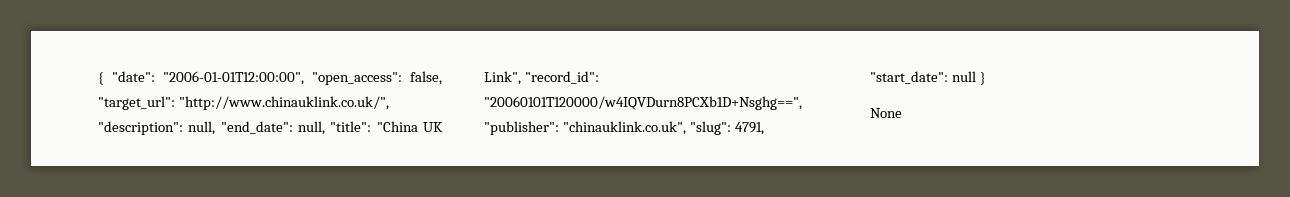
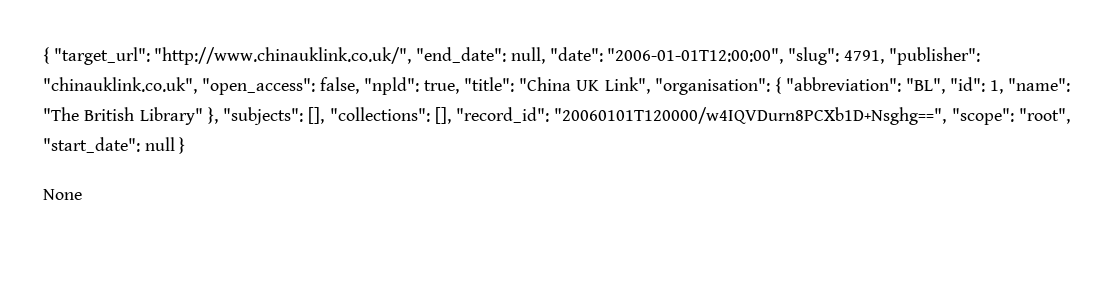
- { "date": "2006-01-01T12:00:00", "open_access": false, "target_url": "http://www.chinauklink.co.uk/", "description": null, "end_date": null, "title": "China UK Link", "record_id": "20060101T120000/w4IQVDurn8PCXb1D+Nsghg==", "publisher": "chinauklink.co.uk", "slug": 4791, "start_date": null }
+ { "target_url": "http://www.chinauklink.co.uk/", "end_date": null, "date": "2006-01-01T12:00:00", "slug": 4791, "publisher": "chinauklink.co.uk", "open_access": false, "npld": true, "title": "China UK Link", "organisation": { "abbreviation": "BL", "id": 1, "name": "The British Library" }, "subjects": [], "collections": [], "record_id": "20060101T120000/w4IQVDurn8PCXb1D+Nsghg==", "scope": "root", "start_date": null }

